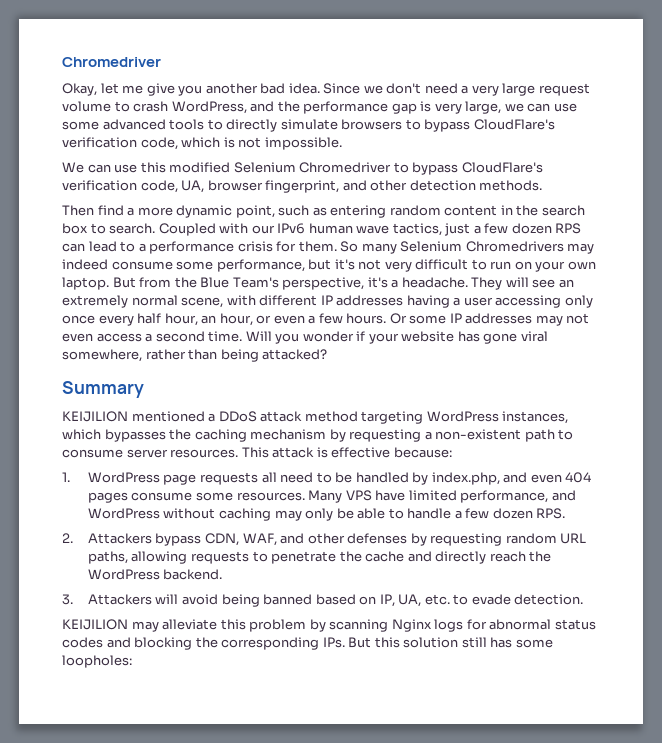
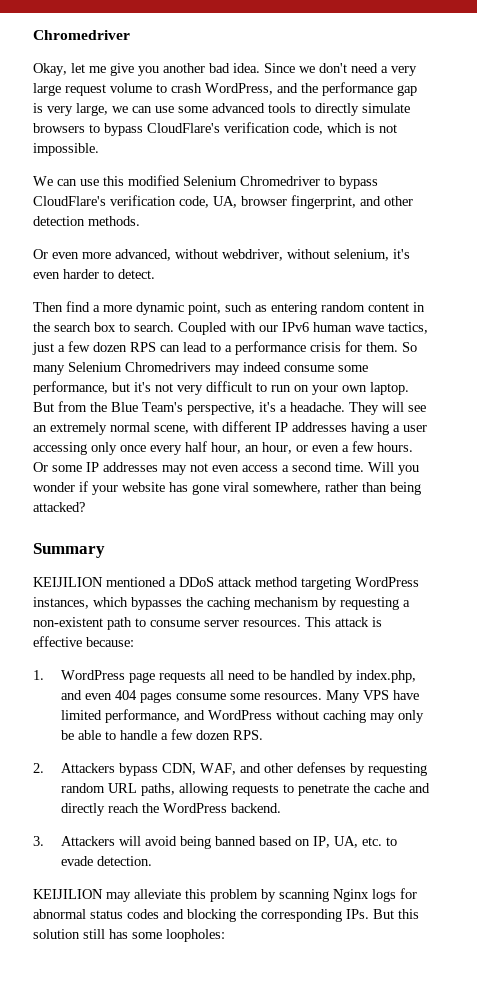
+ Or even more advanced, without webdriver, without selenium, it's even harder to detect.

